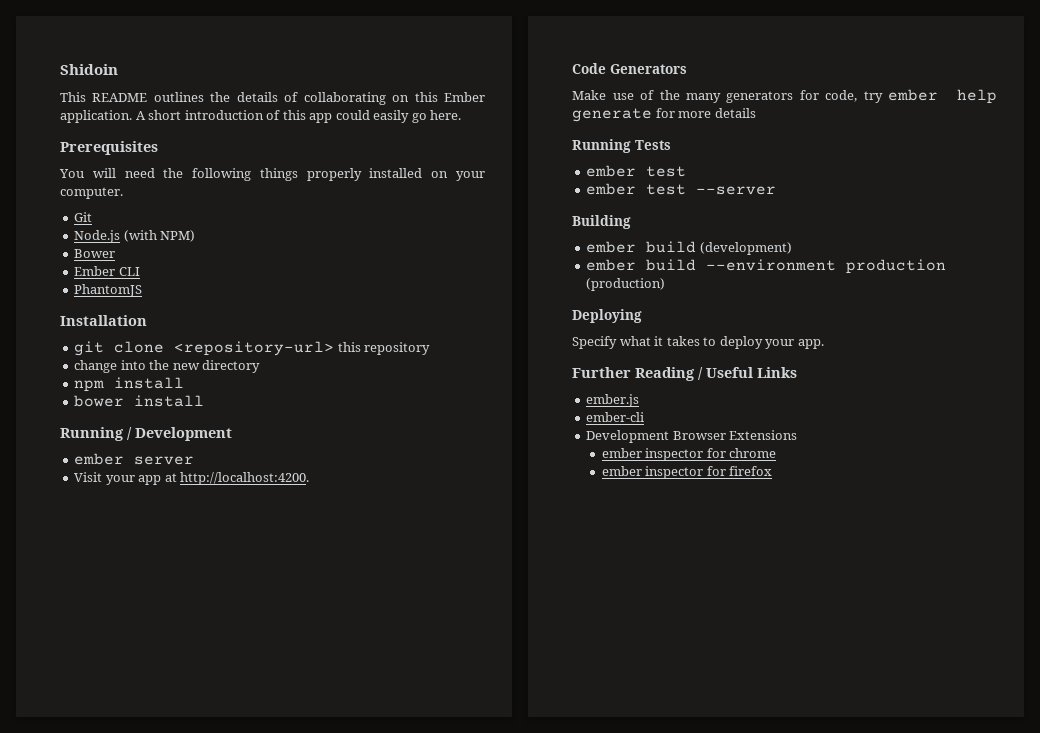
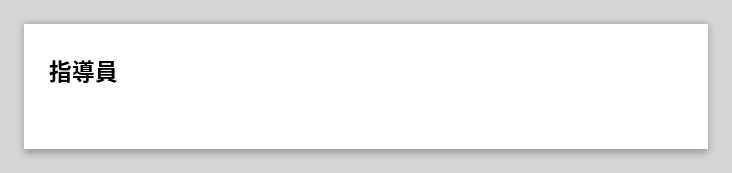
- Shidoin
- This README outlines the details of collaborating on this Ember application. A short introduction of this app could easily go here.
- Prerequisites
- You will need the following things properly installed on your computer.
- Git
- Node.js (with NPM)
- Bower
- Ember CLI
- PhantomJS
- Installation
- git clone <repository-url> this repository
- change into the new directory
- npm install
- bower install
- Running / Development
- ember server
- Visit your app at http://localhost:4200.
- Code Generators
- Make use of the many generators for code, try ember help generate for more details
- Running Tests
- ember test
- ember test --server
- Building
- ember build (development)
- ember build --environment production (production)
- Deploying
- Specify what it takes to deploy your app.
- Further Reading / Useful Links
- ember.js
- ember-cli
- Development Browser Extensions
- ember inspector for chrome
- ember inspector for firefox
+ 指導員

